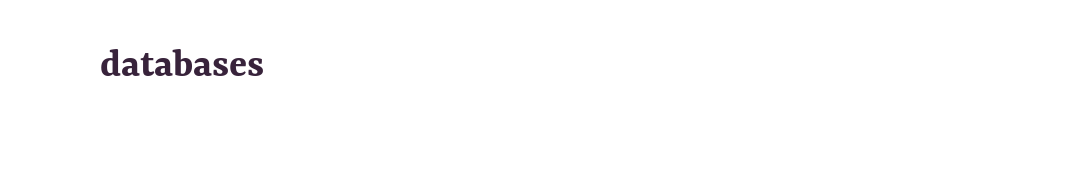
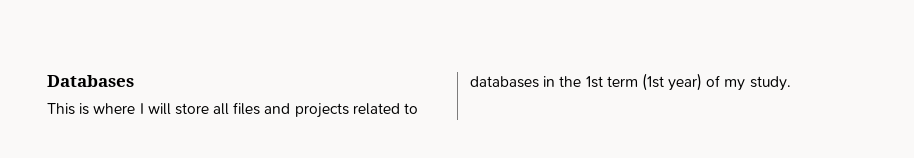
- databases
+ Databases
+ This is where I will store all files and projects related to databases in the 1st term (1st year) of my study.

